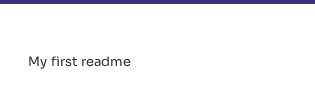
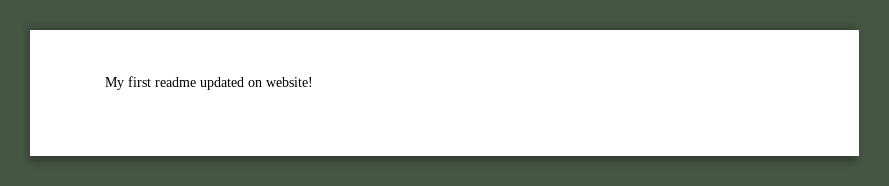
- My first readme
+ My first readme updated on website!

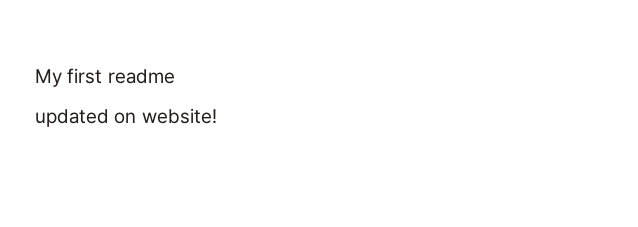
- My first readme updated on website!
+ My first readme
+ updated on website!

